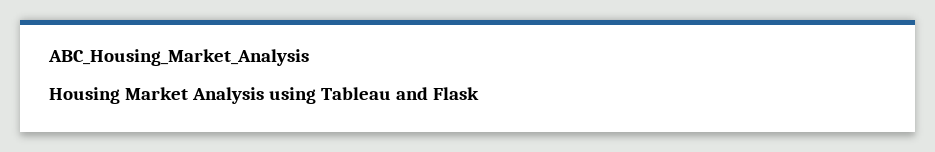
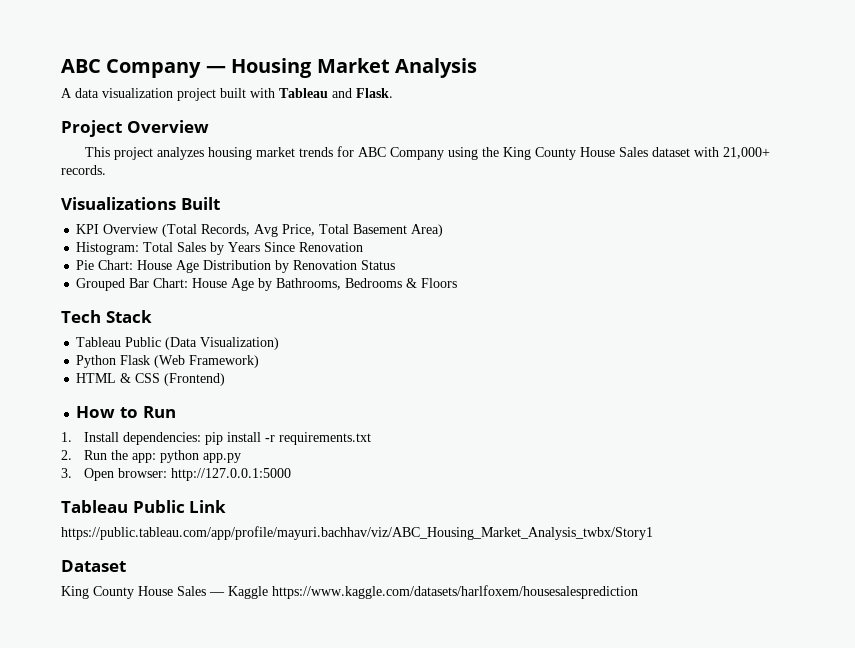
- ABC_Housing_Market_Analysis
- Housing Market Analysis using Tableau and Flask
+ ABC Company — Housing Market Analysis
+ A data visualization project built with Tableau and Flask.
+ Project Overview
+ This project analyzes housing market trends for ABC Company using the King County House Sales dataset with 21,000+ records.
+ Visualizations Built
+ KPI Overview (Total Records, Avg Price, Total Basement Area)
+ Histogram: Total Sales by Years Since Renovation
+ Pie Chart: House Age Distribution by Renovation Status
+ Grouped Bar Chart: House Age by Bathrooms, Bedrooms & Floors
+ Tech Stack
+ Tableau Public (Data Visualization)
+ Python Flask (Web Framework)
+ HTML & CSS (Frontend)
+ How to Run
+ 1. Install dependencies: pip install -r requirements.txt
+ 2. Run the app: python app.py
+ 3. Open browser: http://127.0.0.1:5000
+ Tableau Public Link
+ https://public.tableau.com/app/profile/mayuri.bachhav/viz/ABC_Housing_Market_Analysis_twbx/Story1
+ Dataset
+ King County House Sales — Kaggle https://www.kaggle.com/datasets/harlfoxem/housesalesprediction

